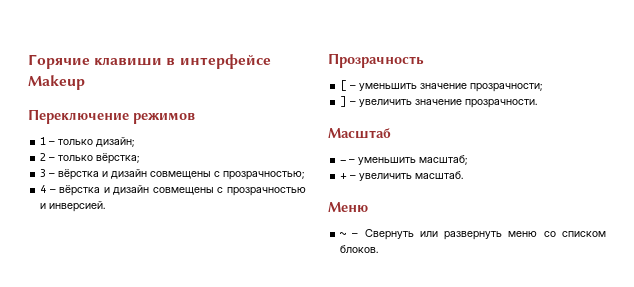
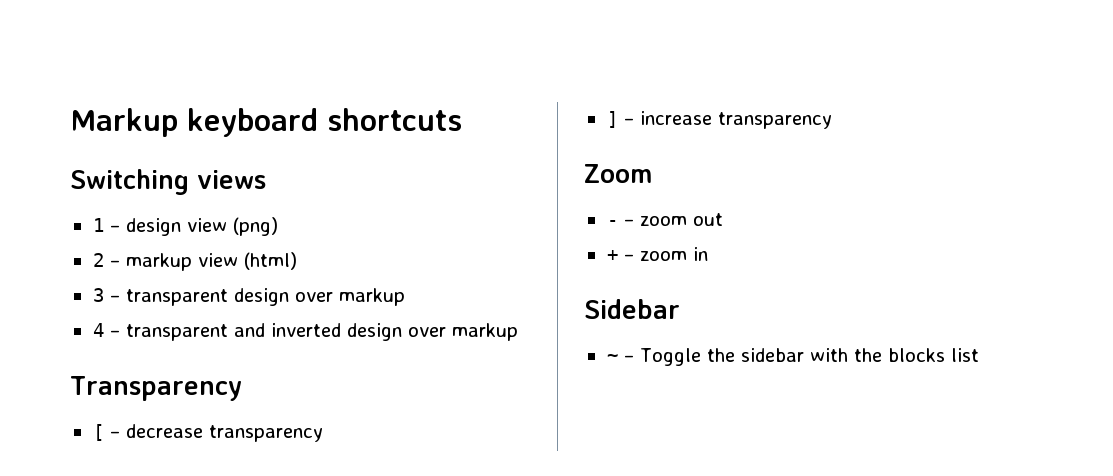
- Горячие клавиши в интерфейсе Makeup
- Переключение режимов
+ Markup keyboard shortcuts
+ Switching views
- 1 – только дизайн;
+ 1 – design view (png)
- 2 – только вёрстка;
+ 2 – markup view (html)
- 3 – вёрстка и дизайн совмещены с прозрачностью;
- 4 – вёрстка и дизайн совмещены с прозрачностью и инверсией.
- Прозрачность
+ 3 – transparent design over markup
+ 4 – transparent and inverted design over markup
+ Transparency
- [ – уменьшить значение прозрачности;
+ [ – decrease transparency
- ] – увеличить значение прозрачности.
- Масштаб
+ ] – increase transparency
+ Zoom
- - – уменьшить масштаб;
+ - – zoom out
- + – увеличить масштаб.
- Меню
+ + – zoom in
+ Sidebar
- ~ – Свернуть или развернуть меню со списком блоков.
+ ~ – Toggle the sidebar with the blocks list

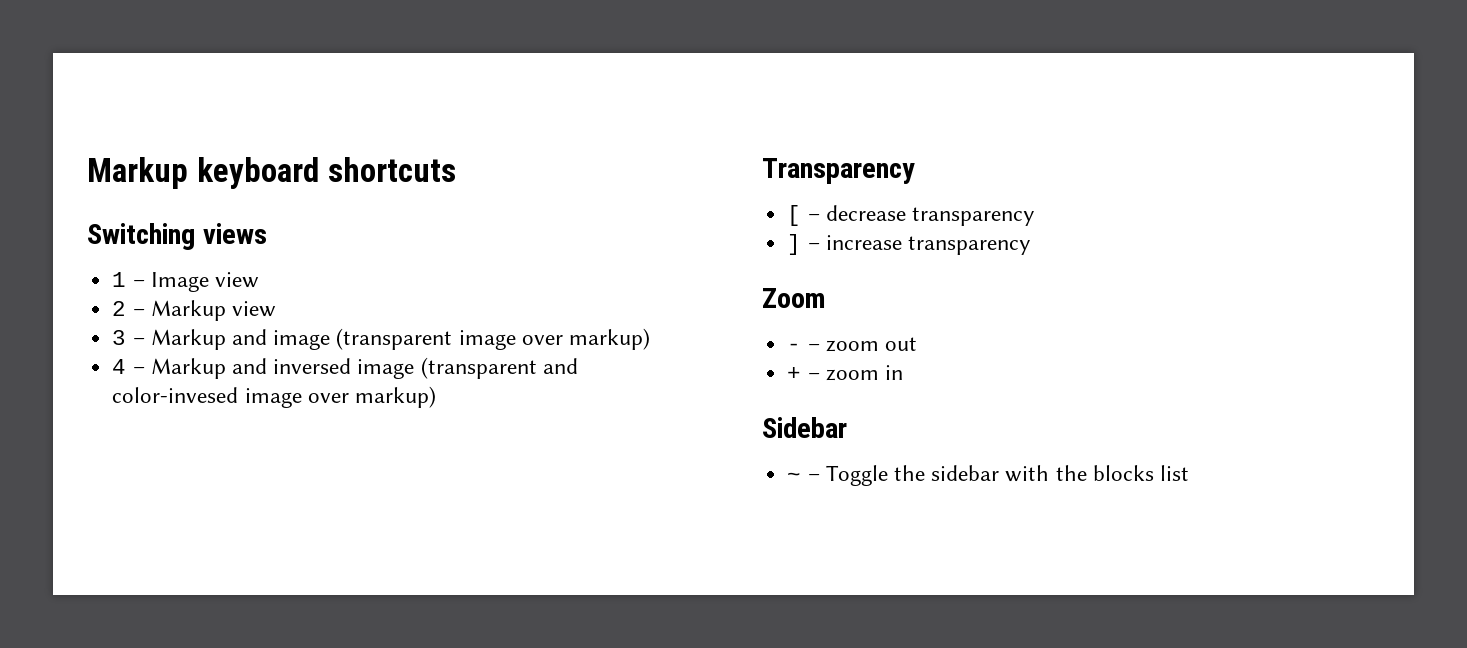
- 1 – design view (png)
+ 1 – Image view
- 2 – markup view (html)
+ 2 – Markup view
- 3 – transparent design over markup
- 4 – transparent and inverted design over markup
+ 3 – Markup and image (transparent image over markup)
+ 4 – Markup and inversed image (transparent and color-invesed image over markup)

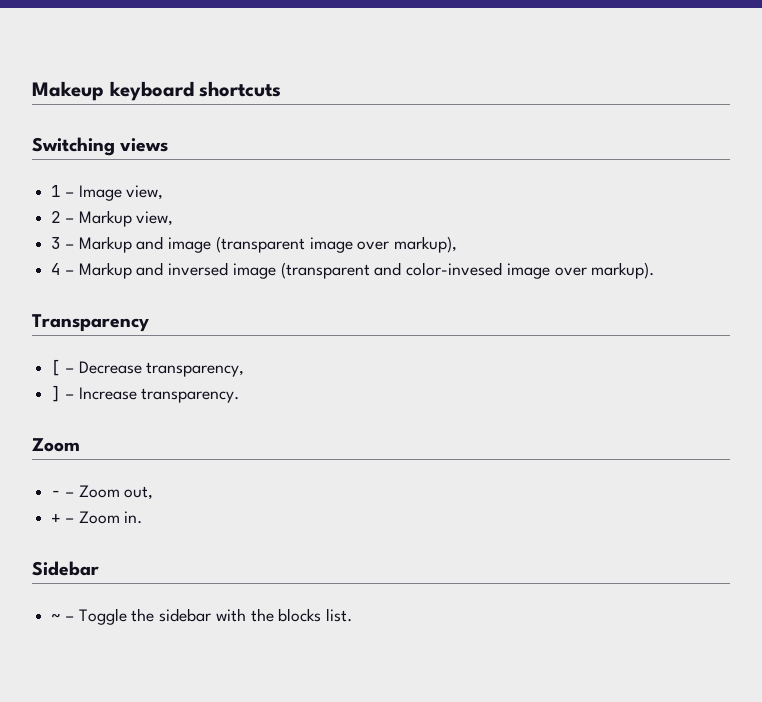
- Markup keyboard shortcuts
+ Makeup keyboard shortcuts
- 1 – Image view
+ 1 – Image view,
- 2 – Markup view
+ 2 – Markup view,
- 3 – Markup and image (transparent image over markup)
+ 3 – Markup and image (transparent image over markup),
- 4 – Markup and inversed image (transparent and color-invesed image over markup)
+ 4 – Markup and inversed image (transparent and color-invesed image over markup).
- [ – decrease transparency
+ [ – Decrease transparency,
- ] – increase transparency
+ ] – Increase transparency.
- - – zoom out
+ - – Zoom out,
- + – zoom in
+ + – Zoom in.
- ~ – Toggle the sidebar with the blocks list
+ ~ – Toggle the sidebar with the blocks list.

